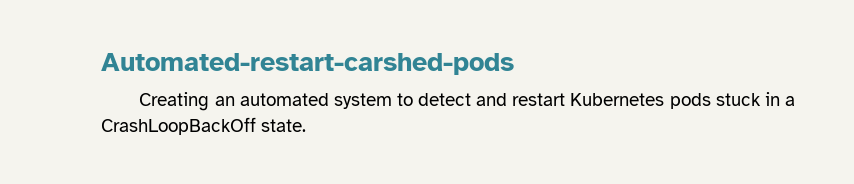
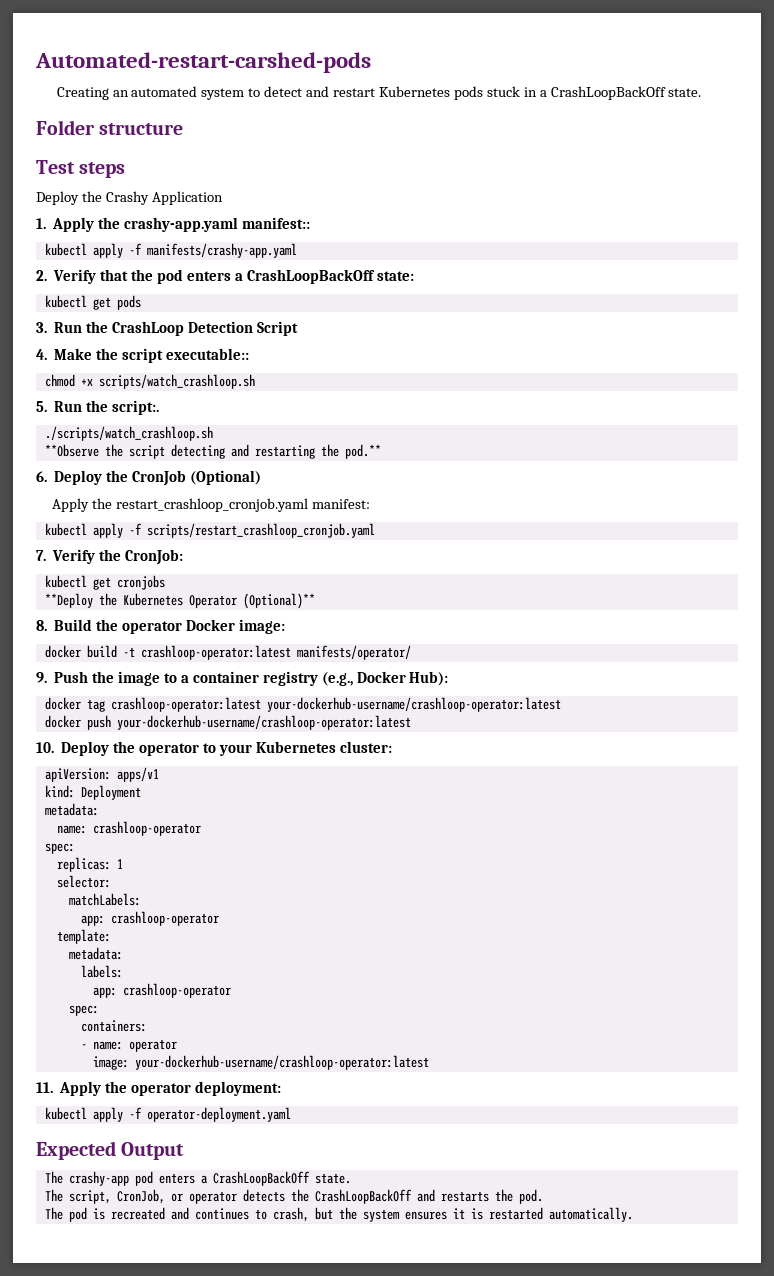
+ Folder structure
+ Test steps
+ Deploy the Crashy Application
+ 1. Apply the crashy-app.yaml manifest::
+ kubectl apply -f manifests/crashy-app.yaml
+ 2. Verify that the pod enters a CrashLoopBackOff state:
+ kubectl get pods
+ 3. Run the CrashLoop Detection Script
+ 4. Make the script executable::
+ chmod +x scripts/watch_crashloop.sh
+ 5. Run the script:.
+ ./scripts/watch_crashloop.sh
+ **Observe the script detecting and restarting the pod.**
+ 6. Deploy the CronJob (Optional)
+ Apply the restart_crashloop_cronjob.yaml manifest:
+ kubectl apply -f scripts/restart_crashloop_cronjob.yaml
+ 7. Verify the CronJob:
+ kubectl get cronjobs
+ **Deploy the Kubernetes Operator (Optional)**
+ 8. Build the operator Docker image:
+ docker build -t crashloop-operator:latest manifests/operator/
+ 9. Push the image to a container registry (e.g., Docker Hub):
+ docker tag crashloop-operator:latest your-dockerhub-username/crashloop-operator:latest
+ docker push your-dockerhub-username/crashloop-operator:latest
+ 10. Deploy the operator to your Kubernetes cluster:
+ apiVersion: apps/v1
+ kind: Deployment
+ metadata:
+ name: crashloop-operator
+ spec:
+ replicas: 1
+ selector:
+ matchLabels:
+ app: crashloop-operator
+ template:
+ metadata:
+ labels:
+ app: crashloop-operator
+ spec:
+ containers:
+ - name: operator
+ image: your-dockerhub-username/crashloop-operator:latest
+ 11. Apply the operator deployment:
+ kubectl apply -f operator-deployment.yaml
+ Expected Output
+ The crashy-app pod enters a CrashLoopBackOff state.
+ The script, CronJob, or operator detects the CrashLoopBackOff and restarts the pod.
+ The pod is recreated and continues to crash, but the system ensures it is restarted automatically.

